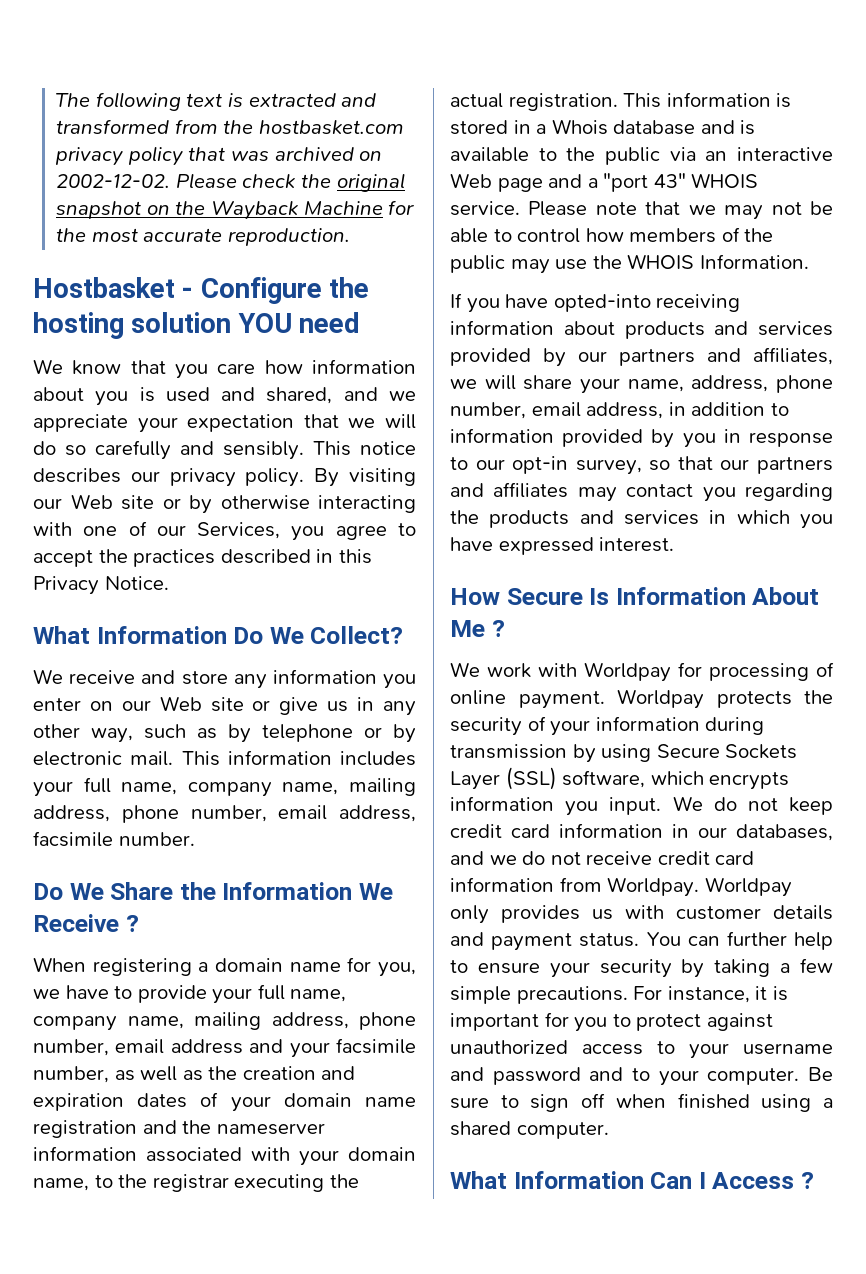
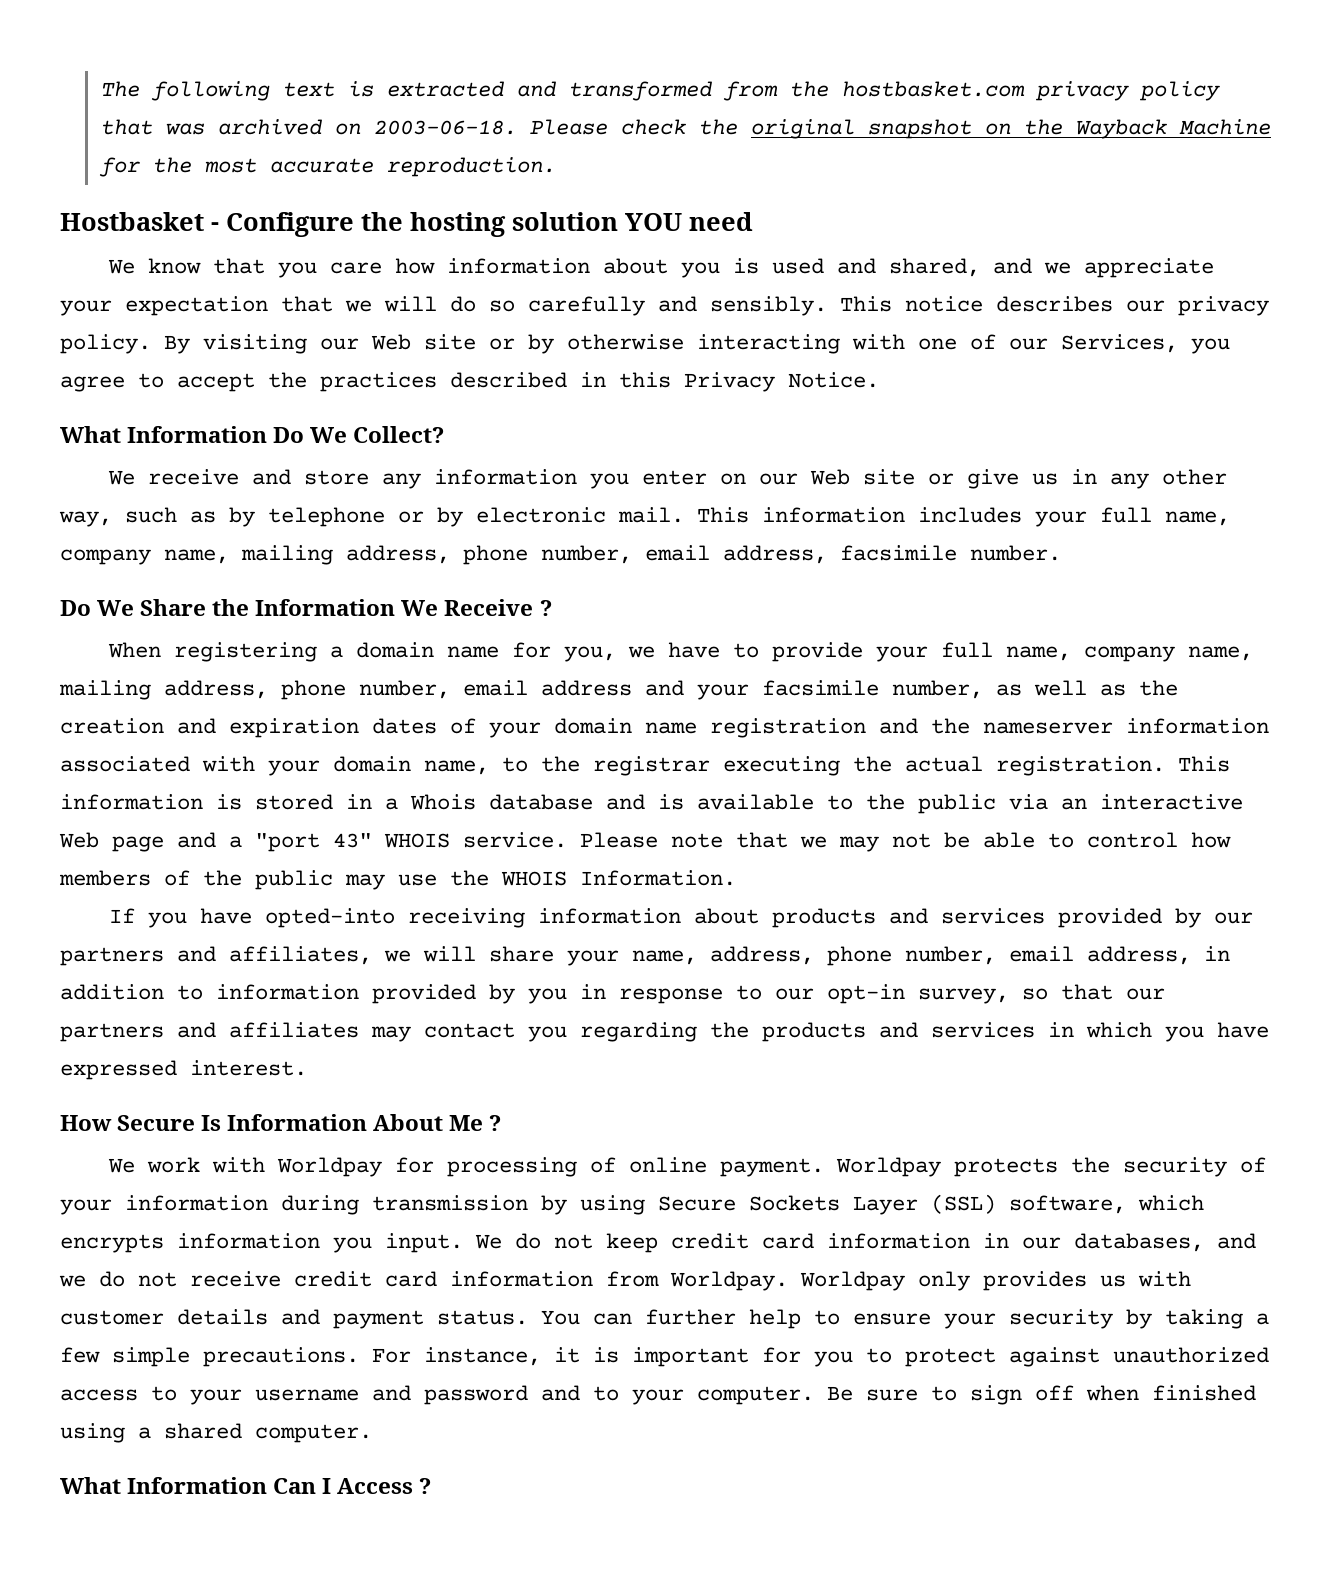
- The following text is extracted and transformed from the hostbasket.com privacy policy that was archived on 2002-12-02.
+ The following text is extracted and transformed from the hostbasket.com privacy policy that was archived on 2003-06-18.

